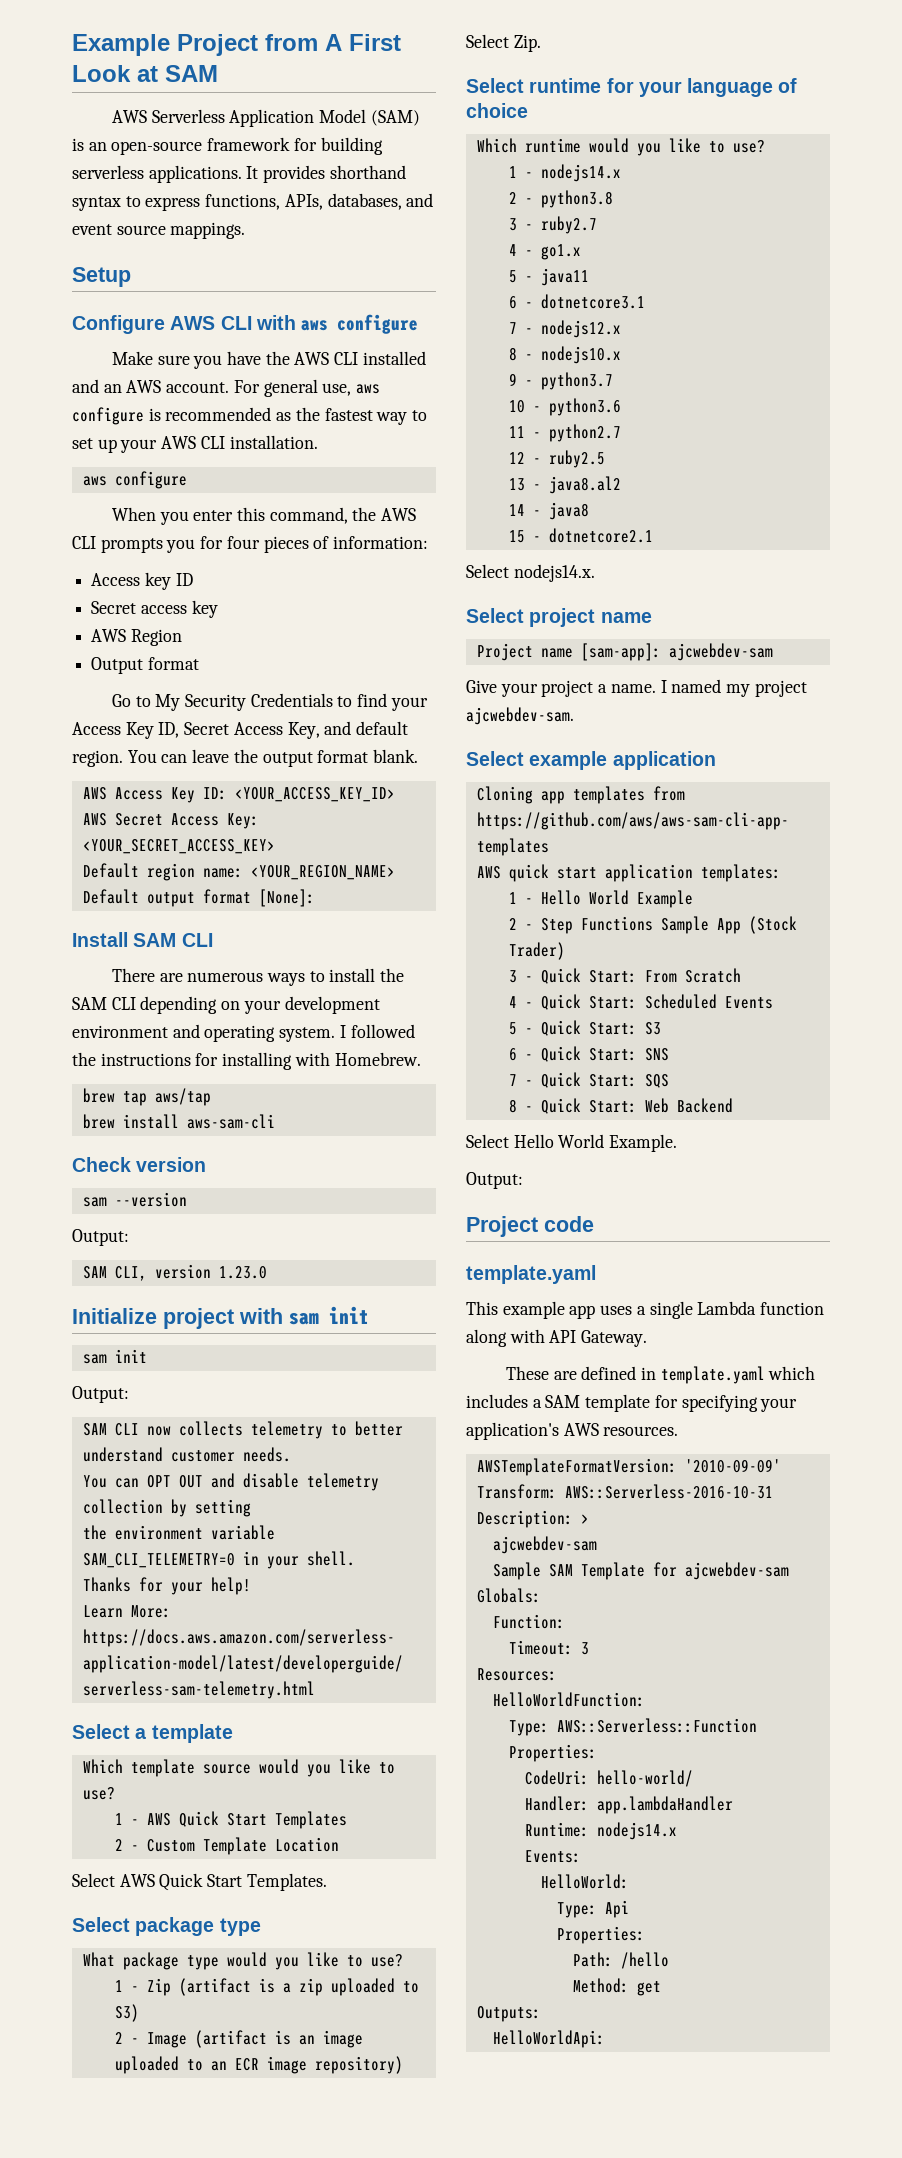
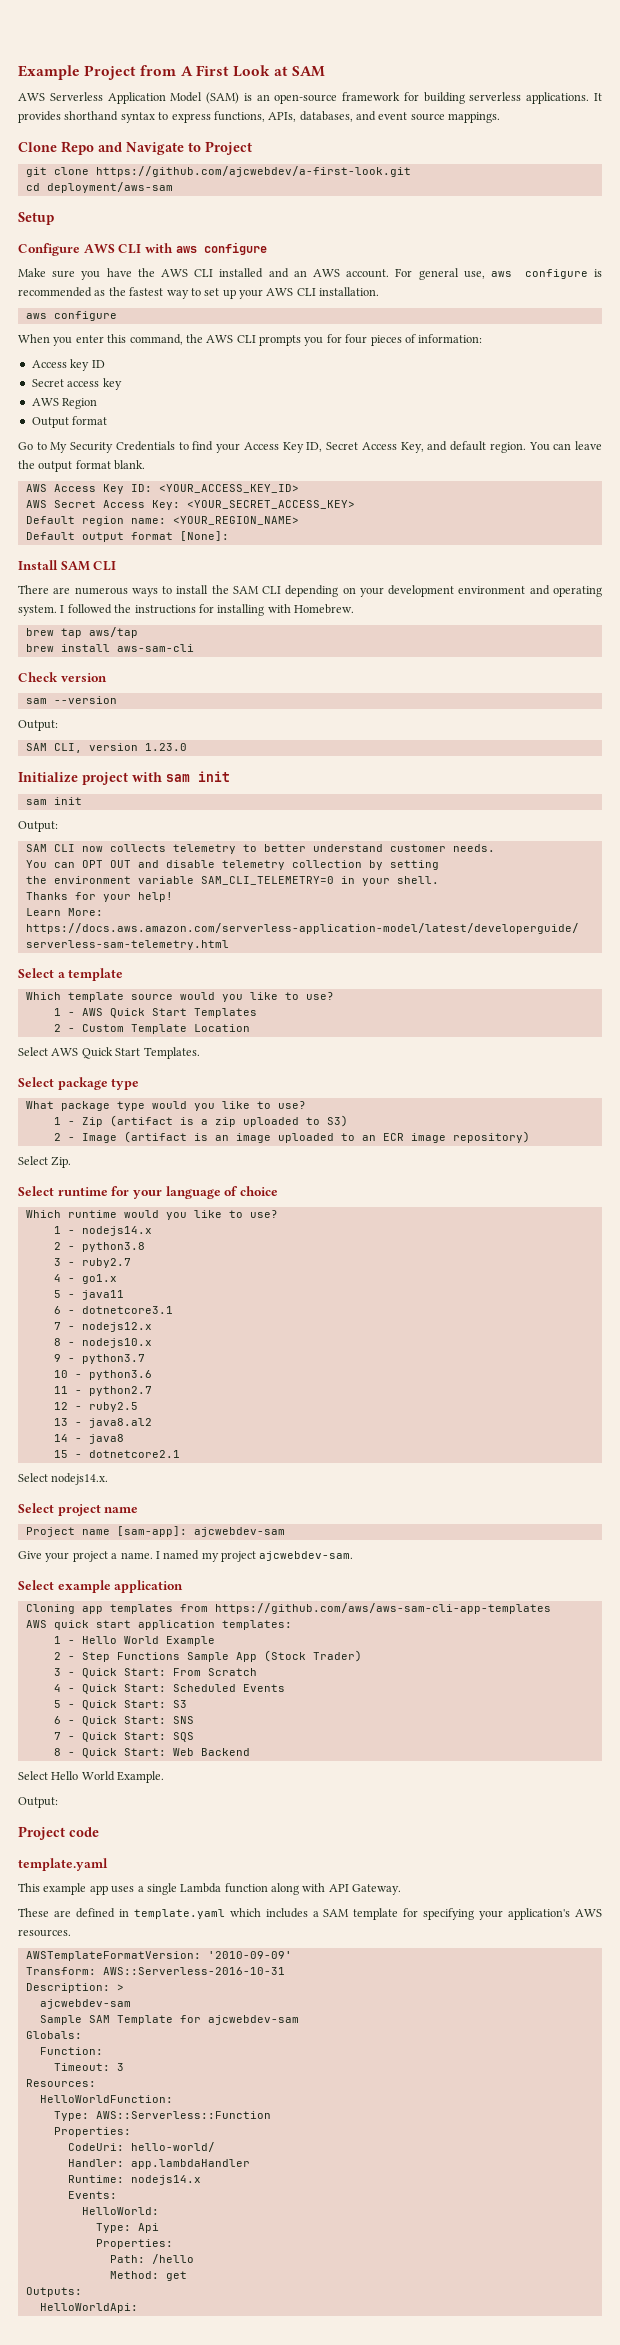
+ Clone Repo and Navigate to Project
+ git clone https://github.com/ajcwebdev/a-first-look.git
+ cd deployment/aws-sam

